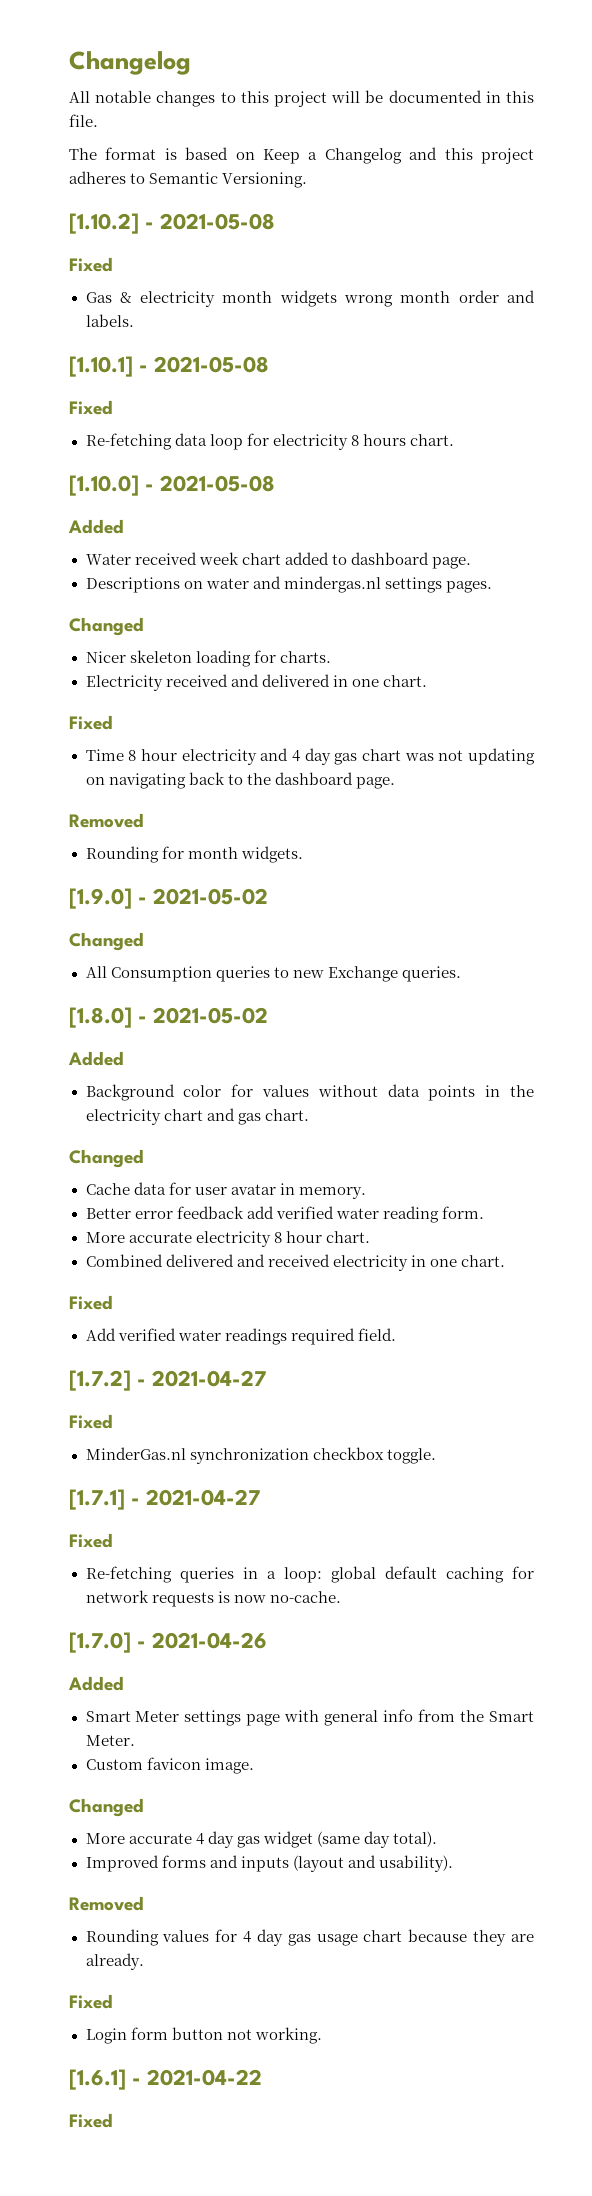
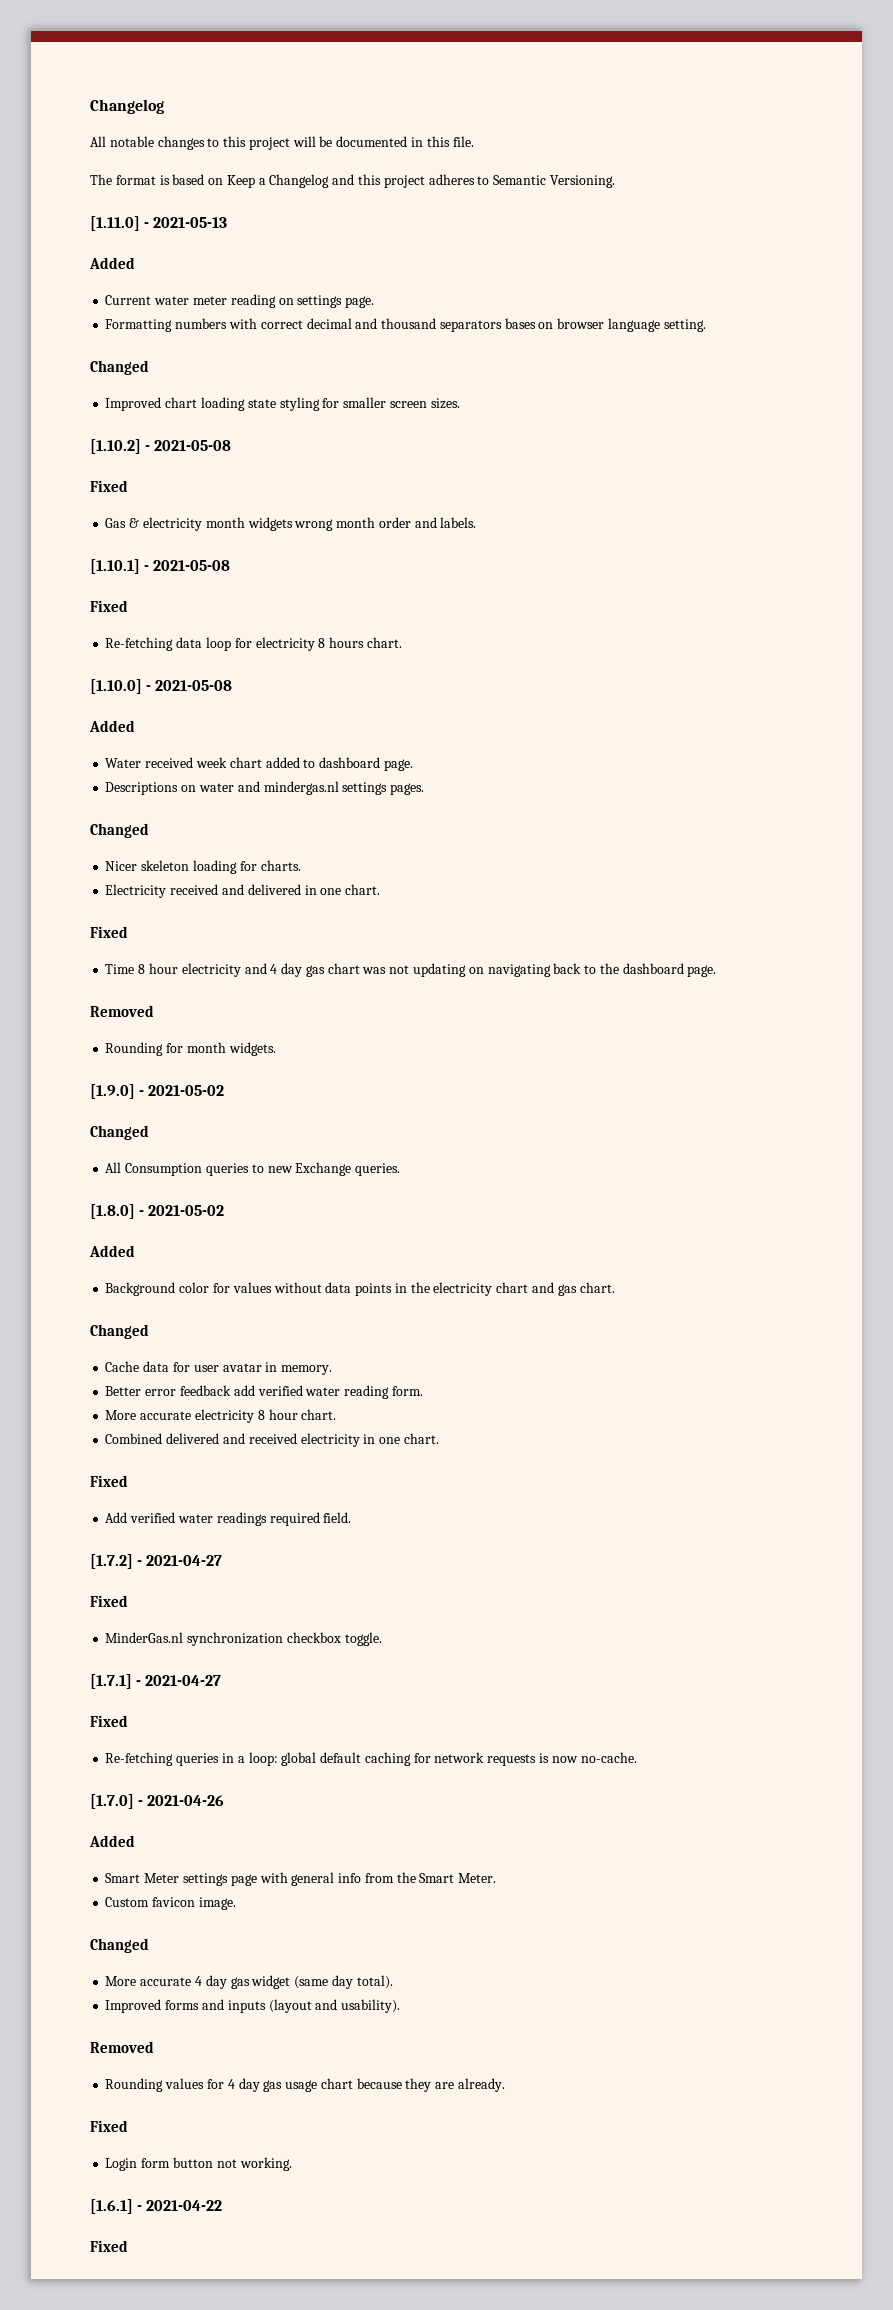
+ [1.11.0] - 2021-05-13
+ Added
+ Current water meter reading on settings page.
+ Formatting numbers with correct decimal and thousand separators bases on browser language setting.
+ Changed
+ Improved chart loading state styling for smaller screen sizes.

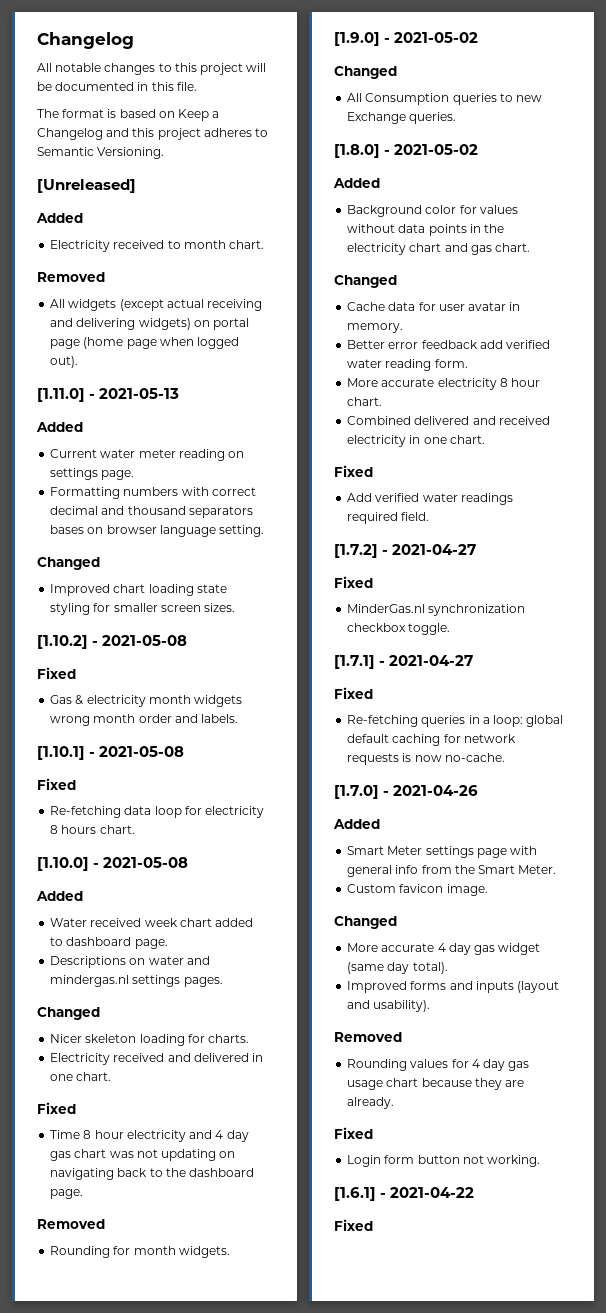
+ [Unreleased]
+ Added
+ Electricity received to month chart.
+ Removed
+ All widgets (except actual receiving and delivering widgets) on portal page (home page when logged out).

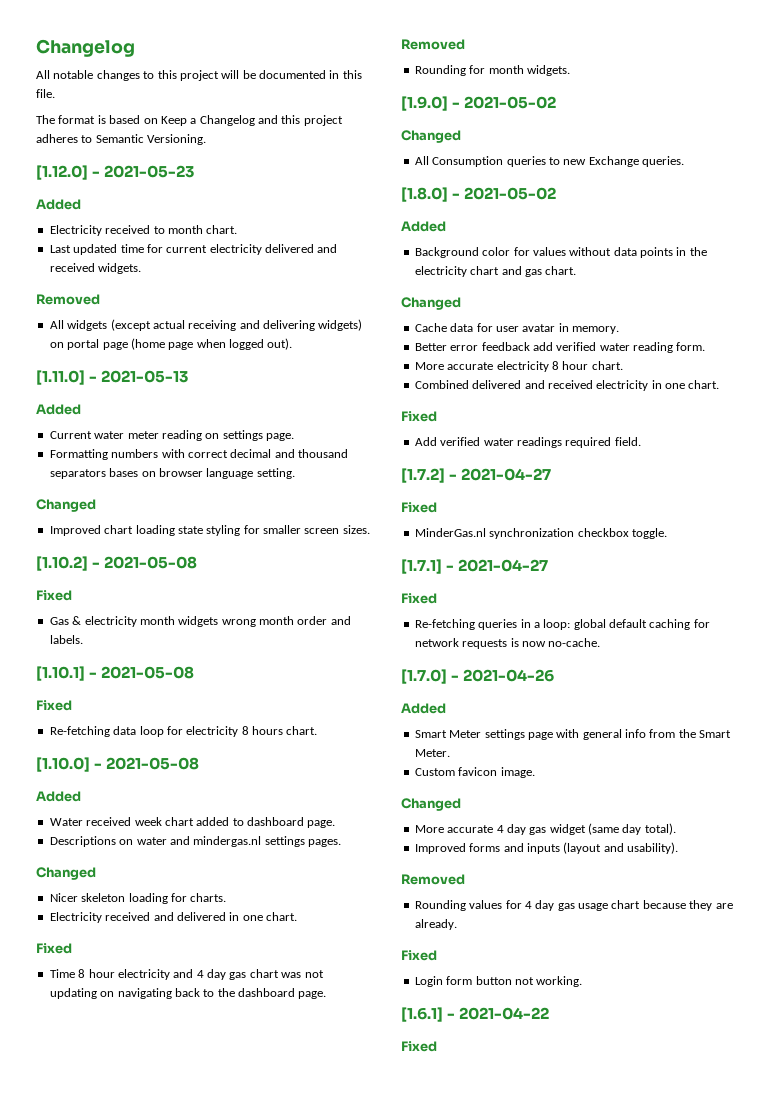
- [Unreleased]
+ [1.12.0] - 2021-05-23
+ Last updated time for current electricity delivered and received widgets.

